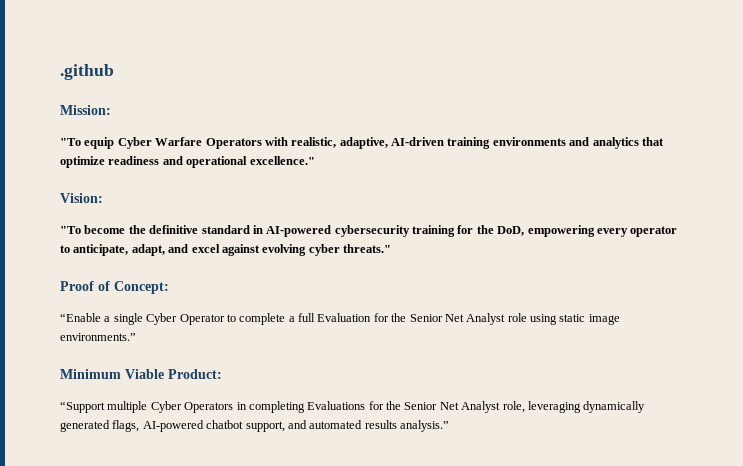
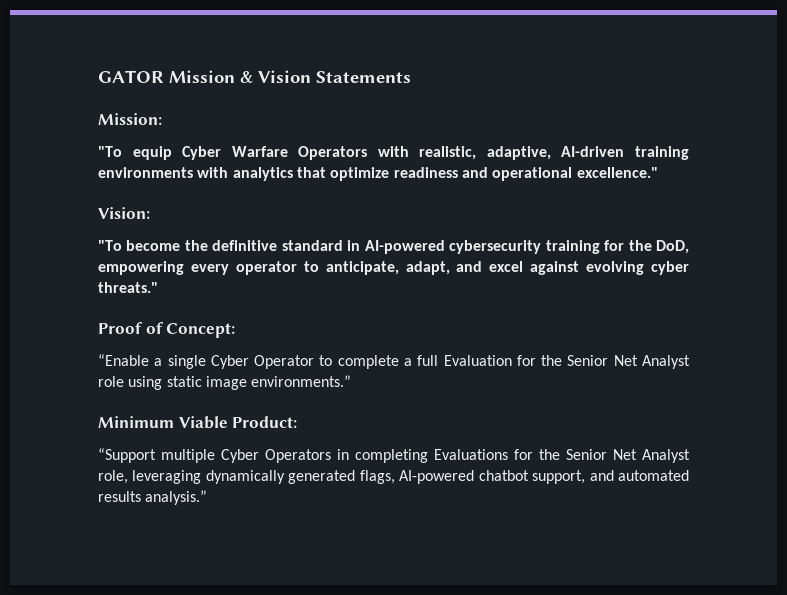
- .github
+ GATOR Mission & Vision Statements
- "To equip Cyber Warfare Operators with realistic, adaptive, AI-driven training environments and analytics that optimize readiness and operational excellence."
+ "To equip Cyber Warfare Operators with realistic, adaptive, AI-driven training environments with analytics that optimize readiness and operational excellence."

